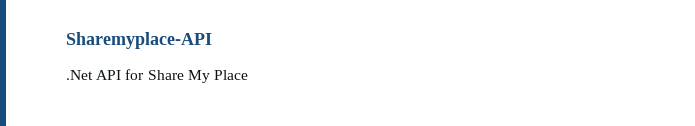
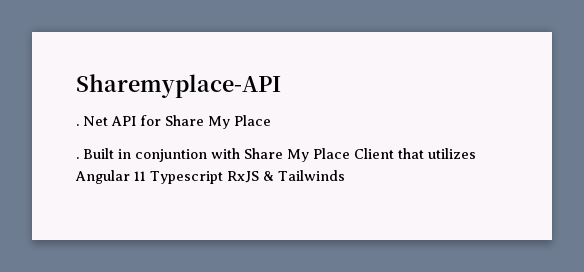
- .Net API for Share My Place
+ . Net API for Share My Place
+ . Built in conjuntion with Share My Place Client that utilizes Angular 11 Typescript RxJS & Tailwinds

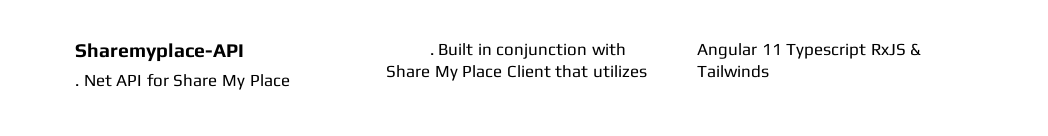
- Built in conjuntion with Share My Place Client that utilizes Angular 11 Typescript RxJS & Tailwinds
+ Built in conjunction with Share My Place Client that utilizes Angular 11 Typescript RxJS & Tailwinds

